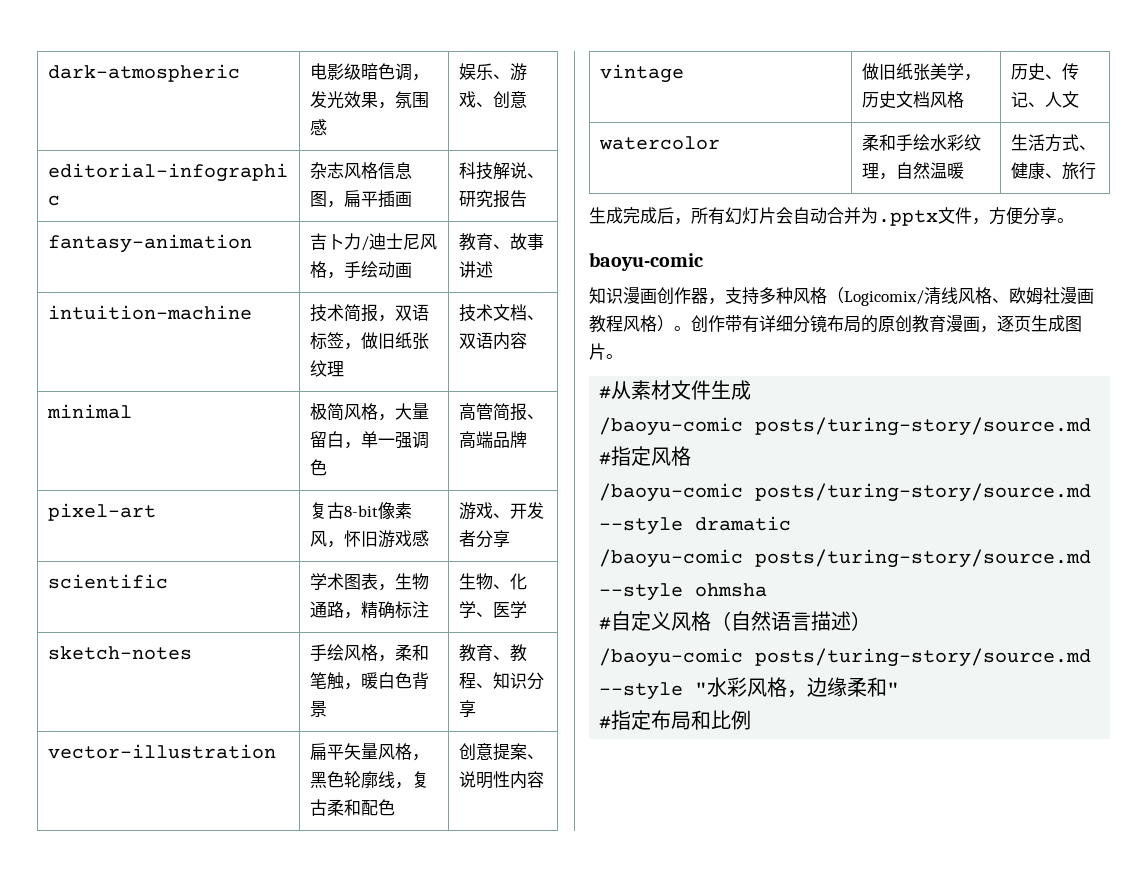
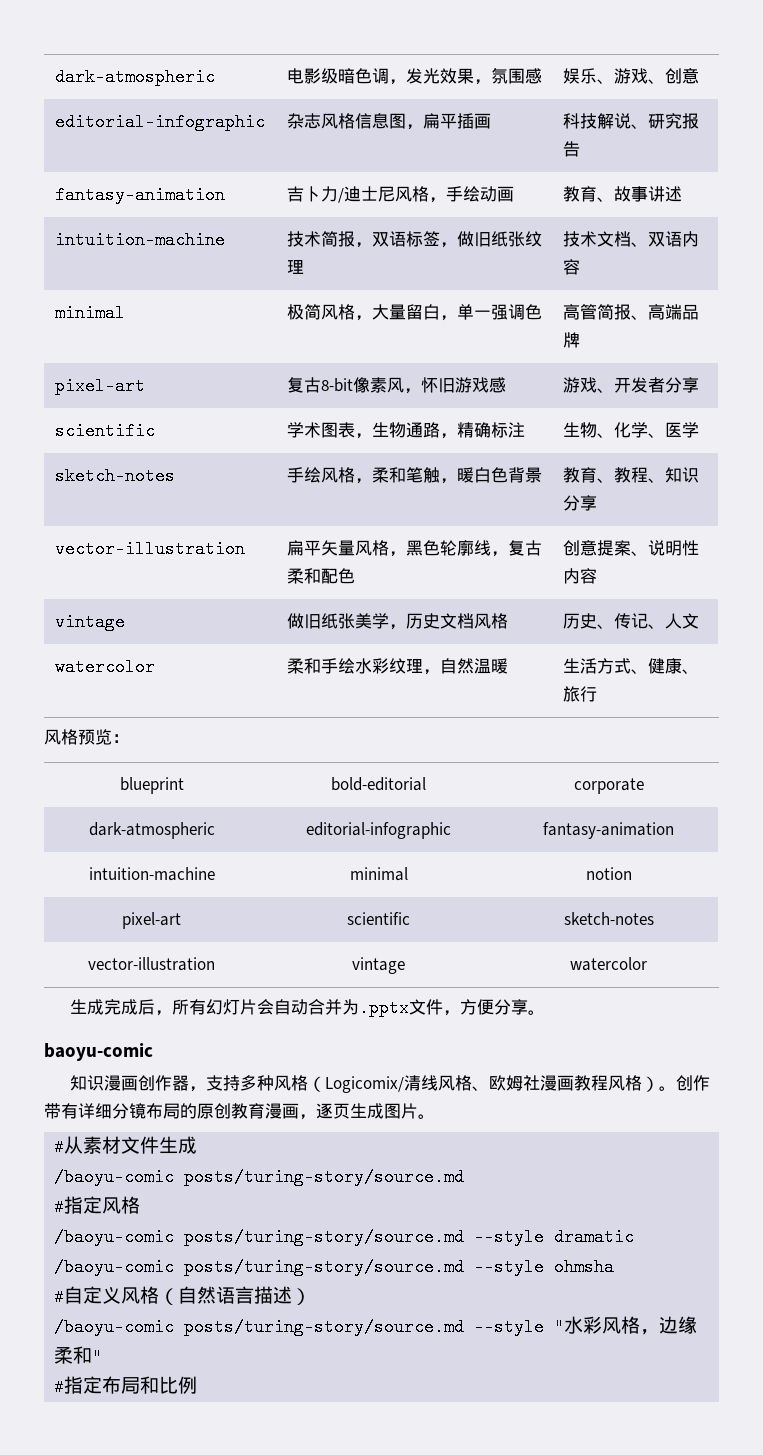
+ 风格预览：
+ blueprint | bold-editorial | corporate
+ dark-atmospheric | editorial-infographic | fantasy-animation
+ intuition-machine | minimal | notion
+ pixel-art | scientific | sketch-notes
+ vector-illustration | vintage | watercolor

